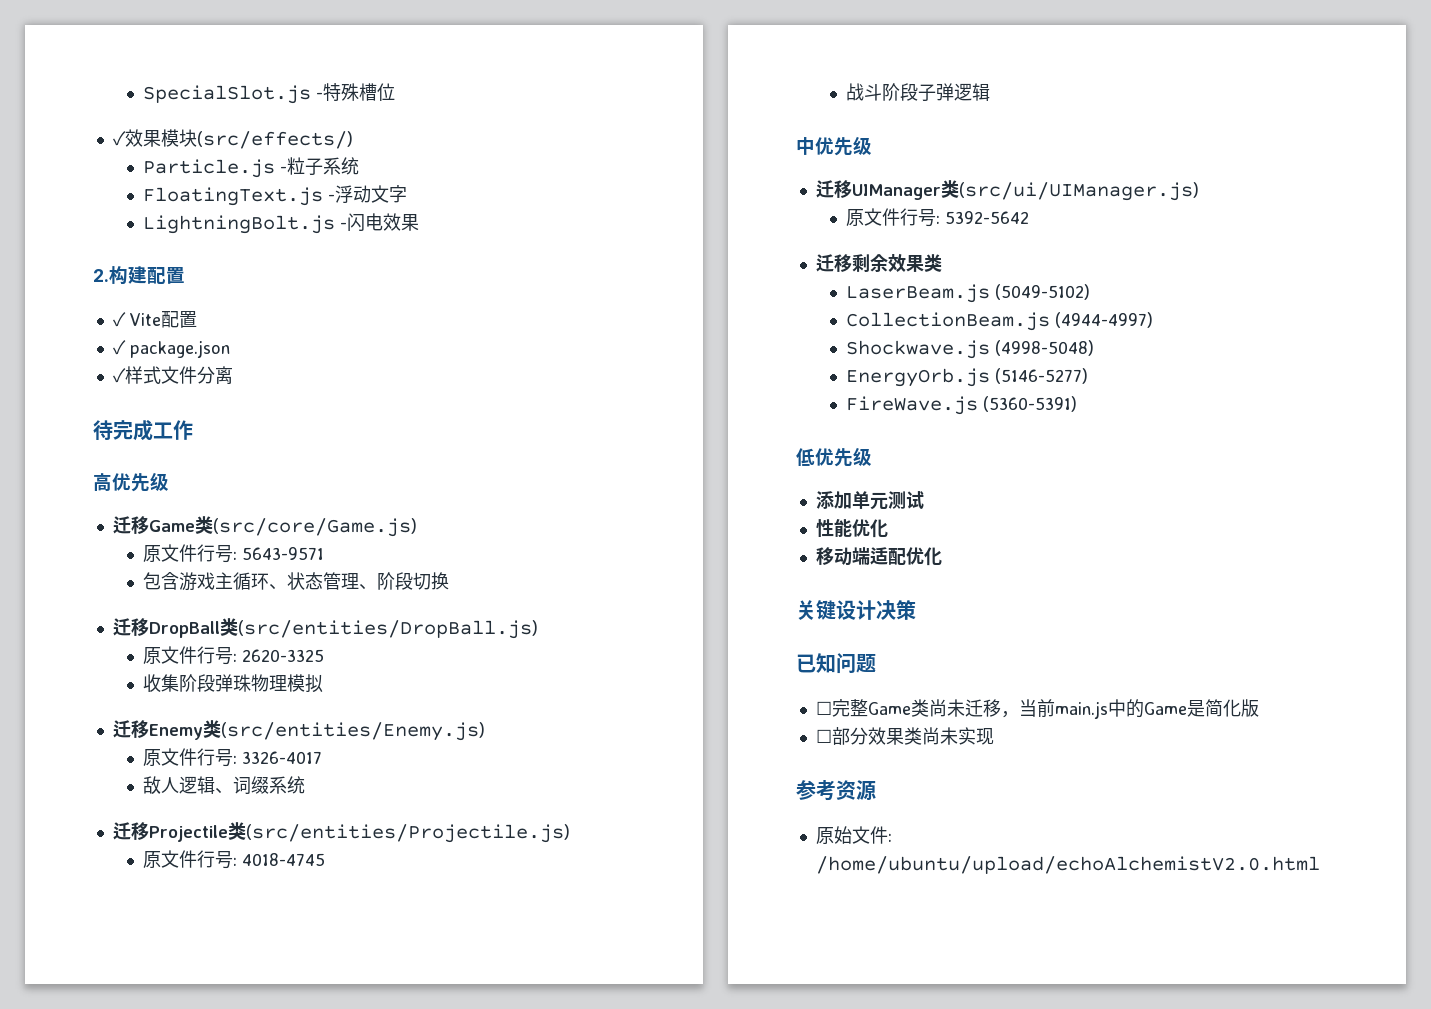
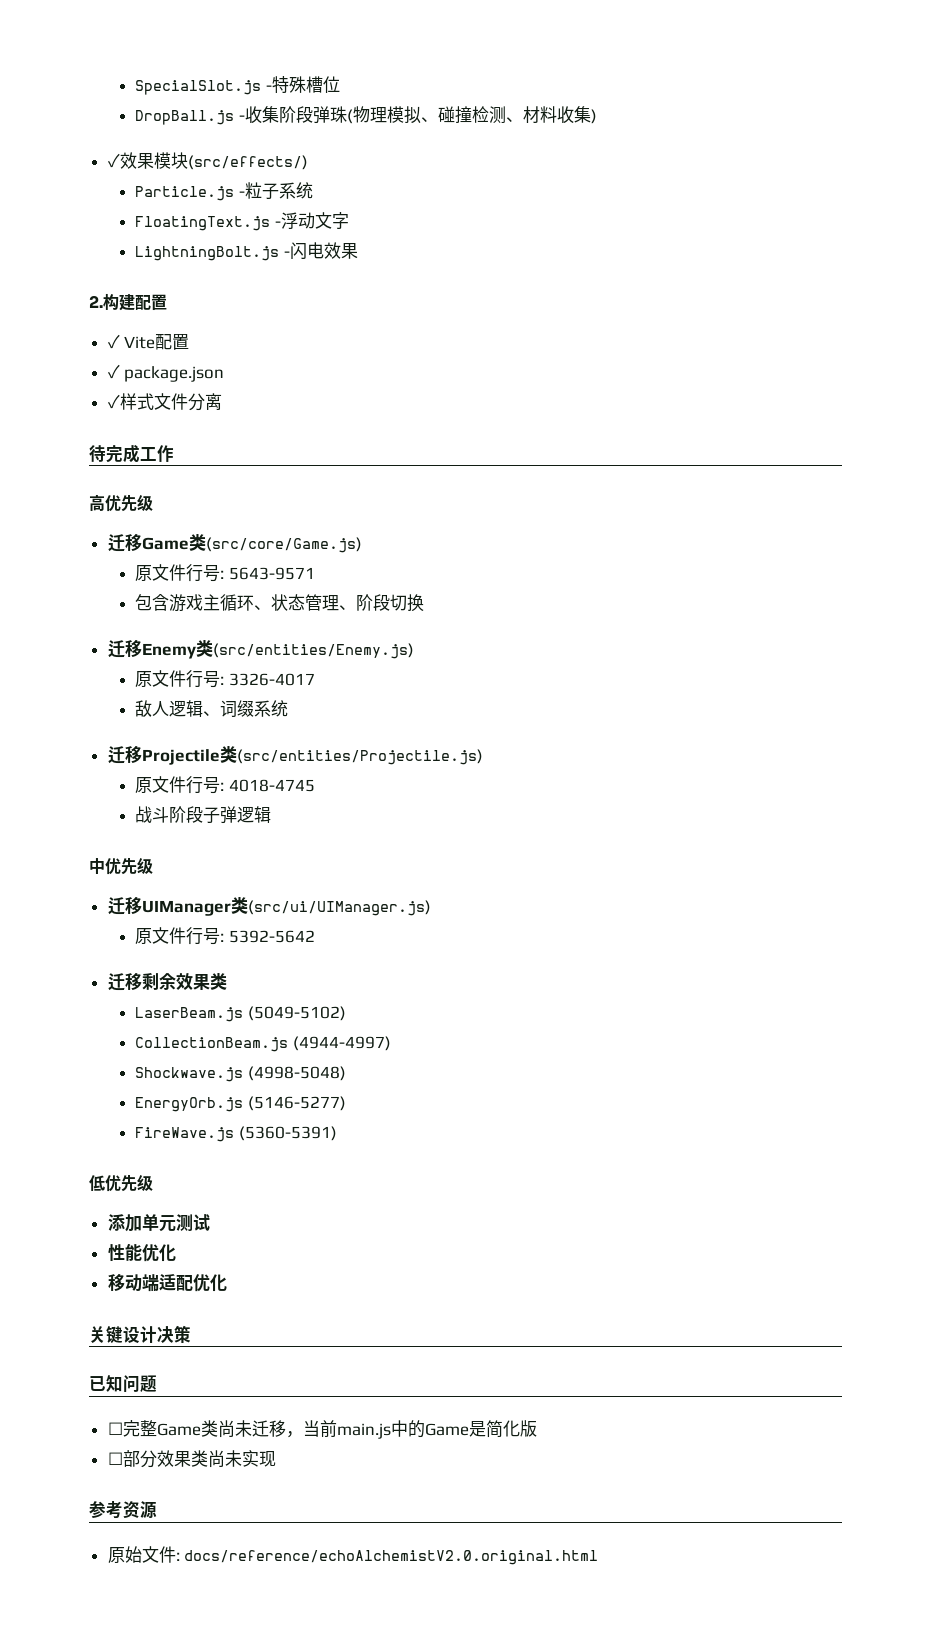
+ DropBall.js -收集阶段弹珠(物理模拟、碰撞检测、材料收集)
- 迁移DropBall类(src/entities/DropBall.js)
- 原文件行号: 2620-3325
- 收集阶段弹珠物理模拟
- 原始文件: /home/ubuntu/upload/echoAlchemistV2.0.html
+ 原始文件: docs/reference/echoAlchemistV2.0.original.html

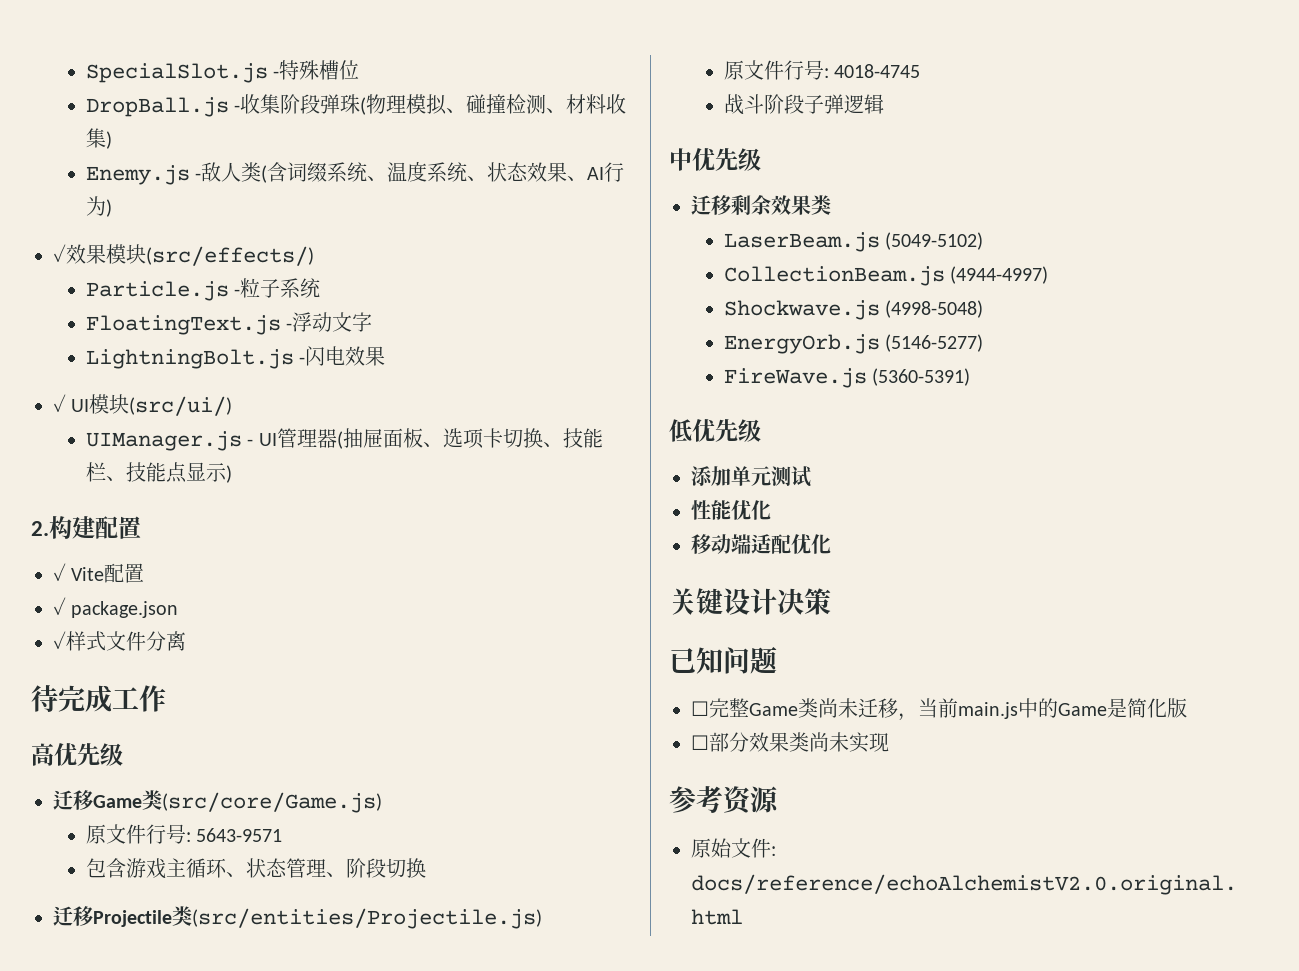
+ Enemy.js -敌人类(含词缀系统、温度系统、状态效果、AI行为)
+ ✓ UI模块(src/ui/)
+ UIManager.js - UI管理器(抽屉面板、选项卡切换、技能栏、技能点显示)
- 迁移Enemy类(src/entities/Enemy.js)
- 原文件行号: 3326-4017
- 敌人逻辑、词缀系统
- 迁移UIManager类(src/ui/UIManager.js)
- 原文件行号: 5392-5642

